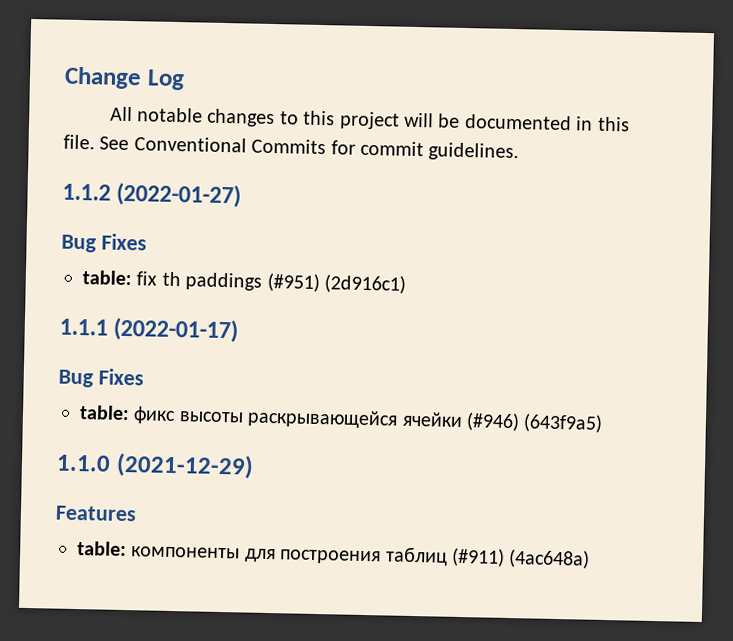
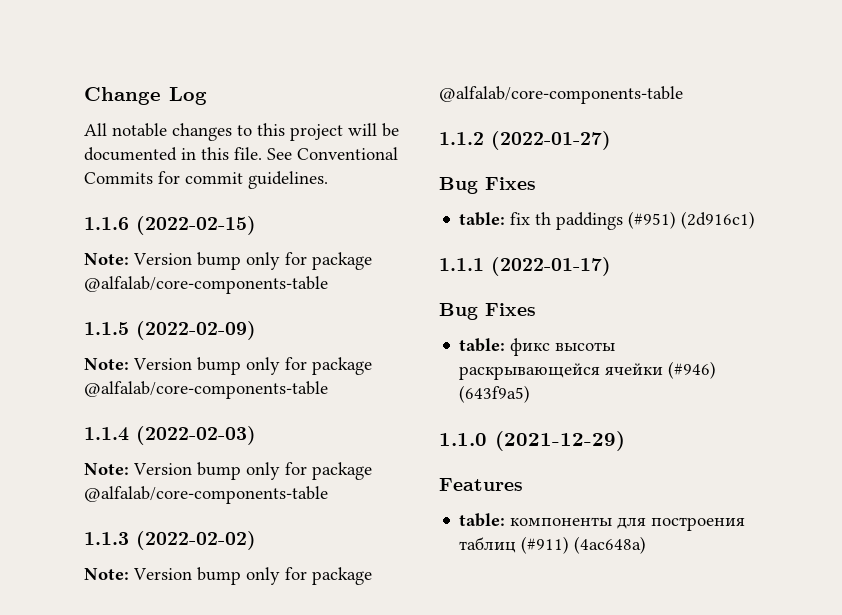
+ 1.1.6 (2022-02-15)
+ Note: Version bump only for package @alfalab/core-components-table
+ 1.1.5 (2022-02-09)
+ Note: Version bump only for package @alfalab/core-components-table
+ 1.1.4 (2022-02-03)
+ Note: Version bump only for package @alfalab/core-components-table
+ 1.1.3 (2022-02-02)
+ Note: Version bump only for package @alfalab/core-components-table

